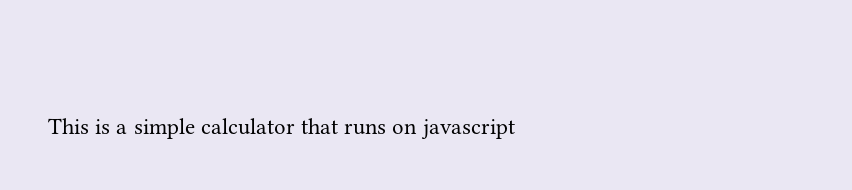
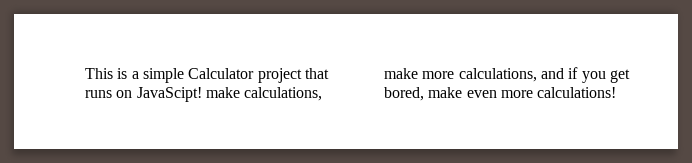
- This is a simple calculator that runs on javascript
+ This is a simple Calculator project that runs on JavaScipt! make calculations, make more calculations, and if you get bored, make even more calculations!

